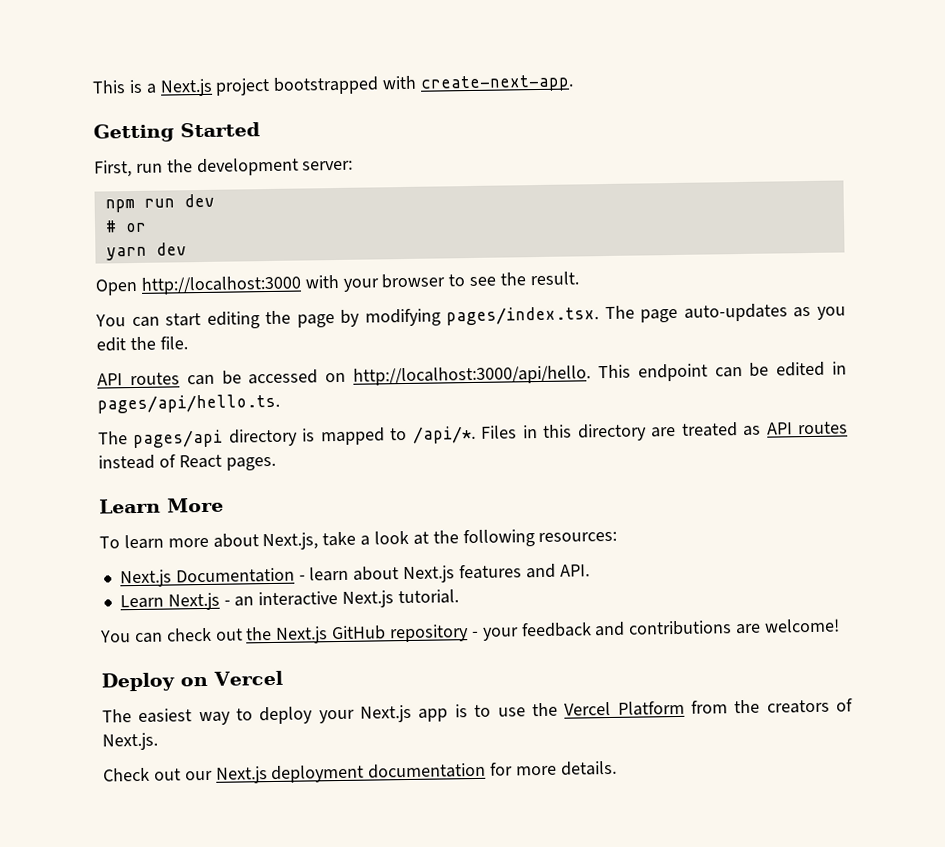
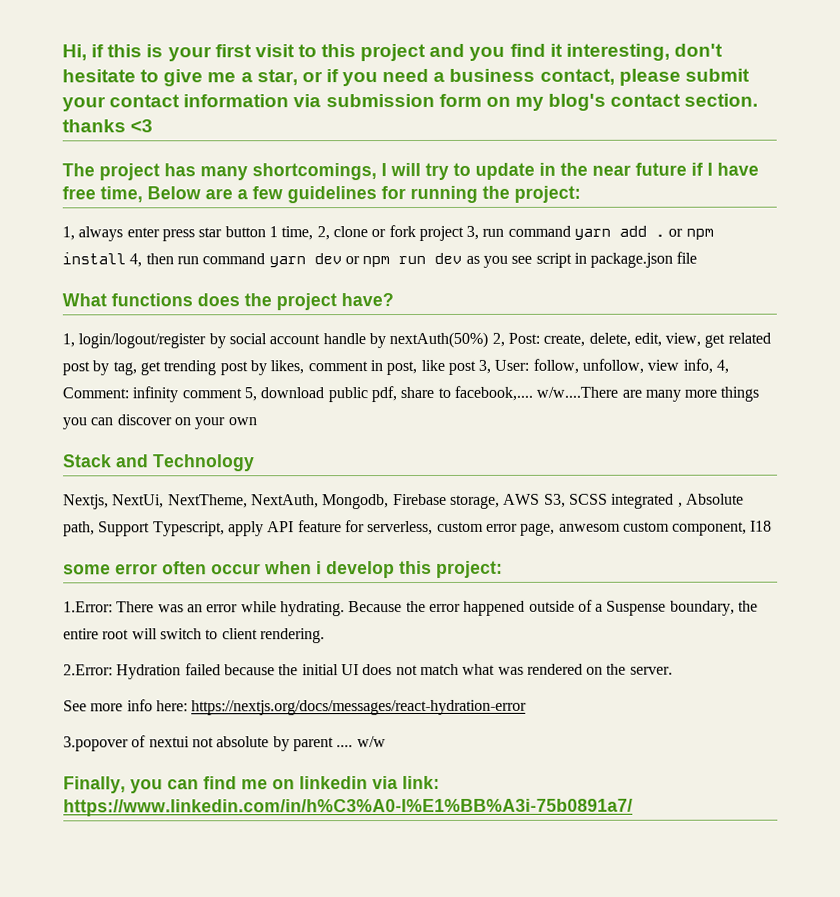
- This is a Next.js project bootstrapped with create-next-app.
- Getting Started
- First, run the development server:
- npm run dev
- # or
- yarn dev
- Open http://localhost:3000 with your browser to see the result.
- You can start editing the page by modifying pages/index.tsx. The page auto-updates as you edit the file.
- API routes can be accessed on http://localhost:3000/api/hello. This endpoint can be edited in pages/api/hello.ts.
- The pages/api directory is mapped to /api/*. Files in this directory are treated as API routes instead of React pages.
- Learn More
- To learn more about Next.js, take a look at the following resources:
- Next.js Documentation - learn about Next.js features and API.
- Learn Next.js - an interactive Next.js tutorial.
- You can check out the Next.js GitHub repository - your feedback and contributions are welcome!
- Deploy on Vercel
- The easiest way to deploy your Next.js app is to use the Vercel Platform from the creators of Next.js.
- Check out our Next.js deployment documentation for more details.
+ Hi, if this is your first visit to this project and you find it interesting, don't hesitate to give me a star, or if you need a business contact, please submit your contact information via submission form on my blog's contact section. thanks <3
+ The project has many shortcomings, I will try to update in the near future if I have free time, Below are a few guidelines for running the project:
+ 1, always enter press star button 1 time, 2, clone or fork project 3, run command yarn add . or npm install 4, then run command yarn dev or npm run dev as you see script in package.json file
+ What functions does the project have?
+ 1, login/logout/register by social account handle by nextAuth(50%) 2, Post: create, delete, edit, view, get related post by tag, get trending post by likes, comment in post, like post 3, User: follow, unfollow, view info, 4, Comment: infinity comment 5, download public pdf, share to facebook,.... w/w....There are many more things you can discover on your own
+ Stack and Technology
+ Nextjs, NextUi, NextTheme, NextAuth, Mongodb, Firebase storage, AWS S3, SCSS integrated , Absolute path, Support Typescript, apply API feature for serverless, custom error page, anwesom custom component, I18
+ some error often occur when i develop this project:
+ 1.Error: There was an error while hydrating. Because the error happened outside of a Suspense boundary, the entire root will switch to client rendering.
+ 2.Error: Hydration failed because the initial UI does not match what was rendered on the server.
+ See more info here: https://nextjs.org/docs/messages/react-hydration-error
+ 3.popover of nextui not absolute by parent .... w/w
+ Finally, you can find me on linkedin via link: https://www.linkedin.com/in/h%C3%A0-l%E1%BB%A3i-75b0891a7/

